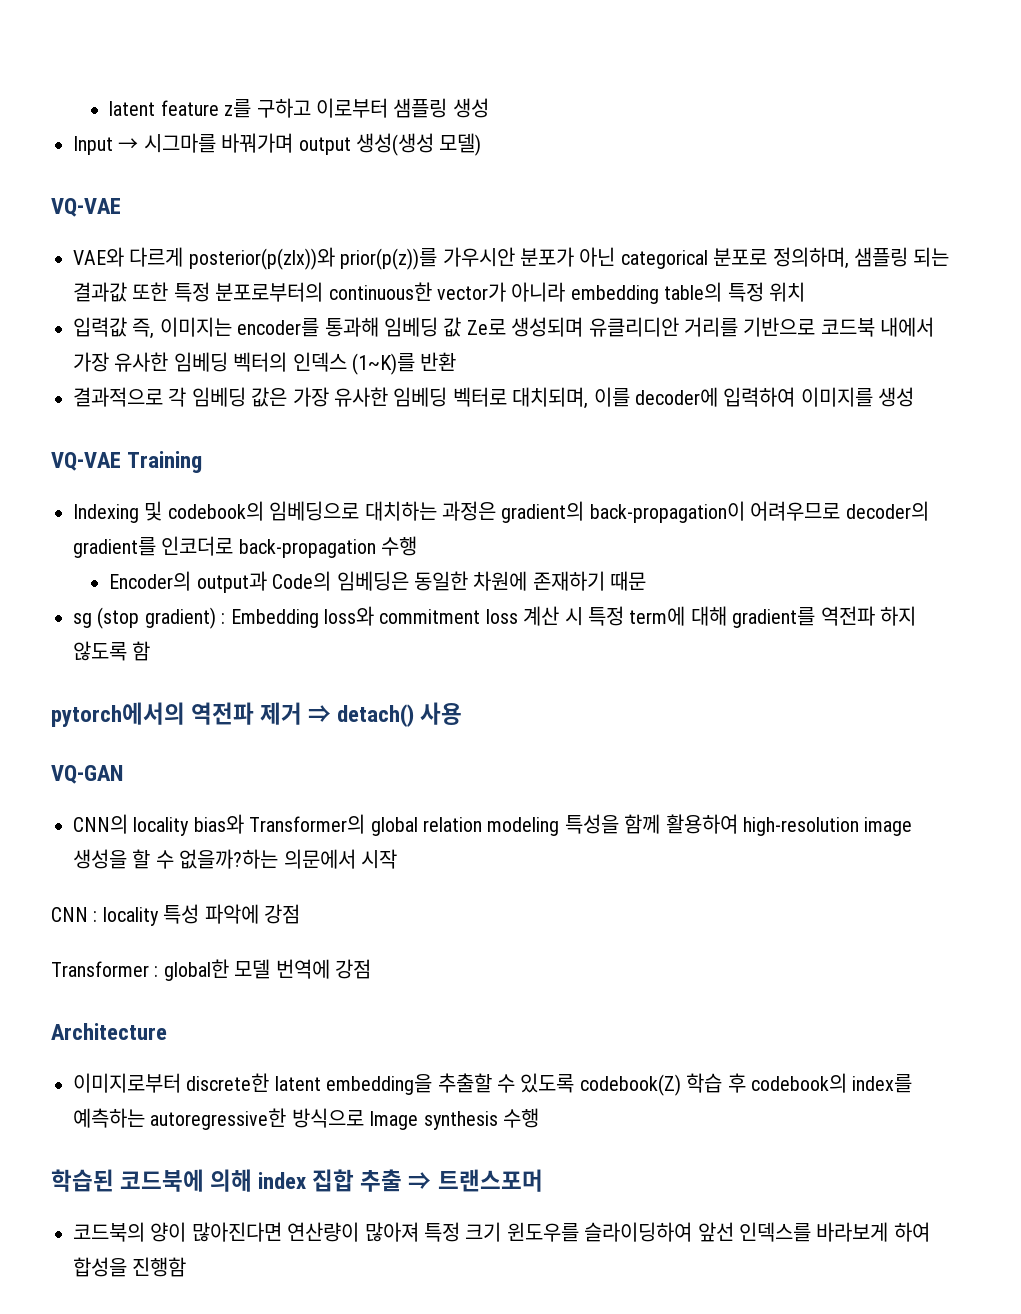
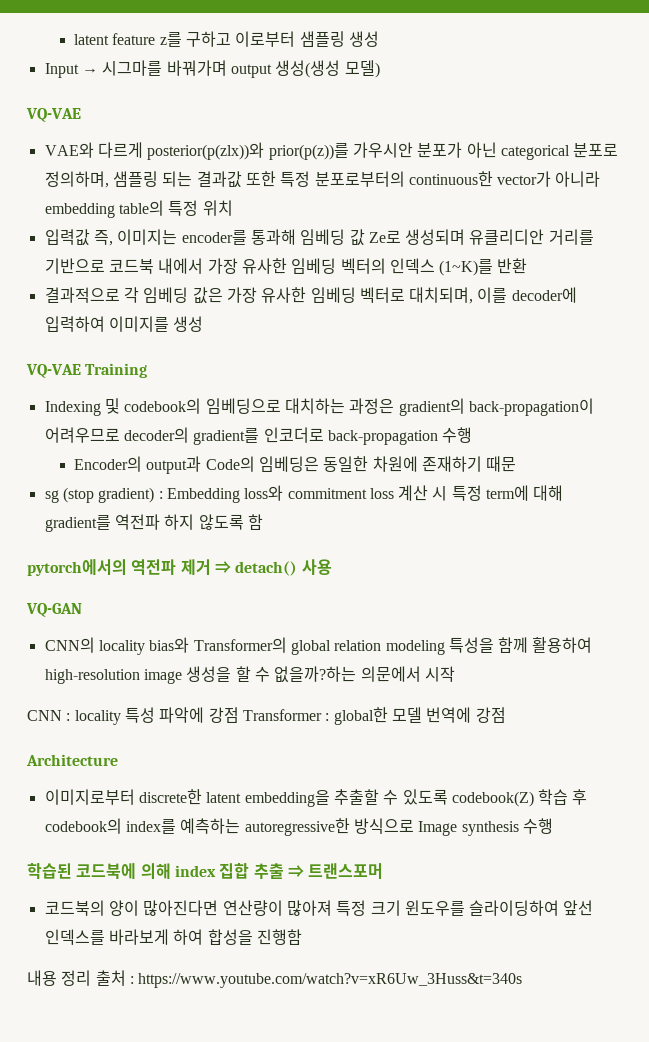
- CNN : locality 특성 파악에 강점
- Transformer : global한 모델 번역에 강점
+ CNN : locality 특성 파악에 강점 Transformer : global한 모델 번역에 강점
+ 내용 정리 출처 : https://www.youtube.com/watch?v=xR6Uw_3Huss&t=340s

